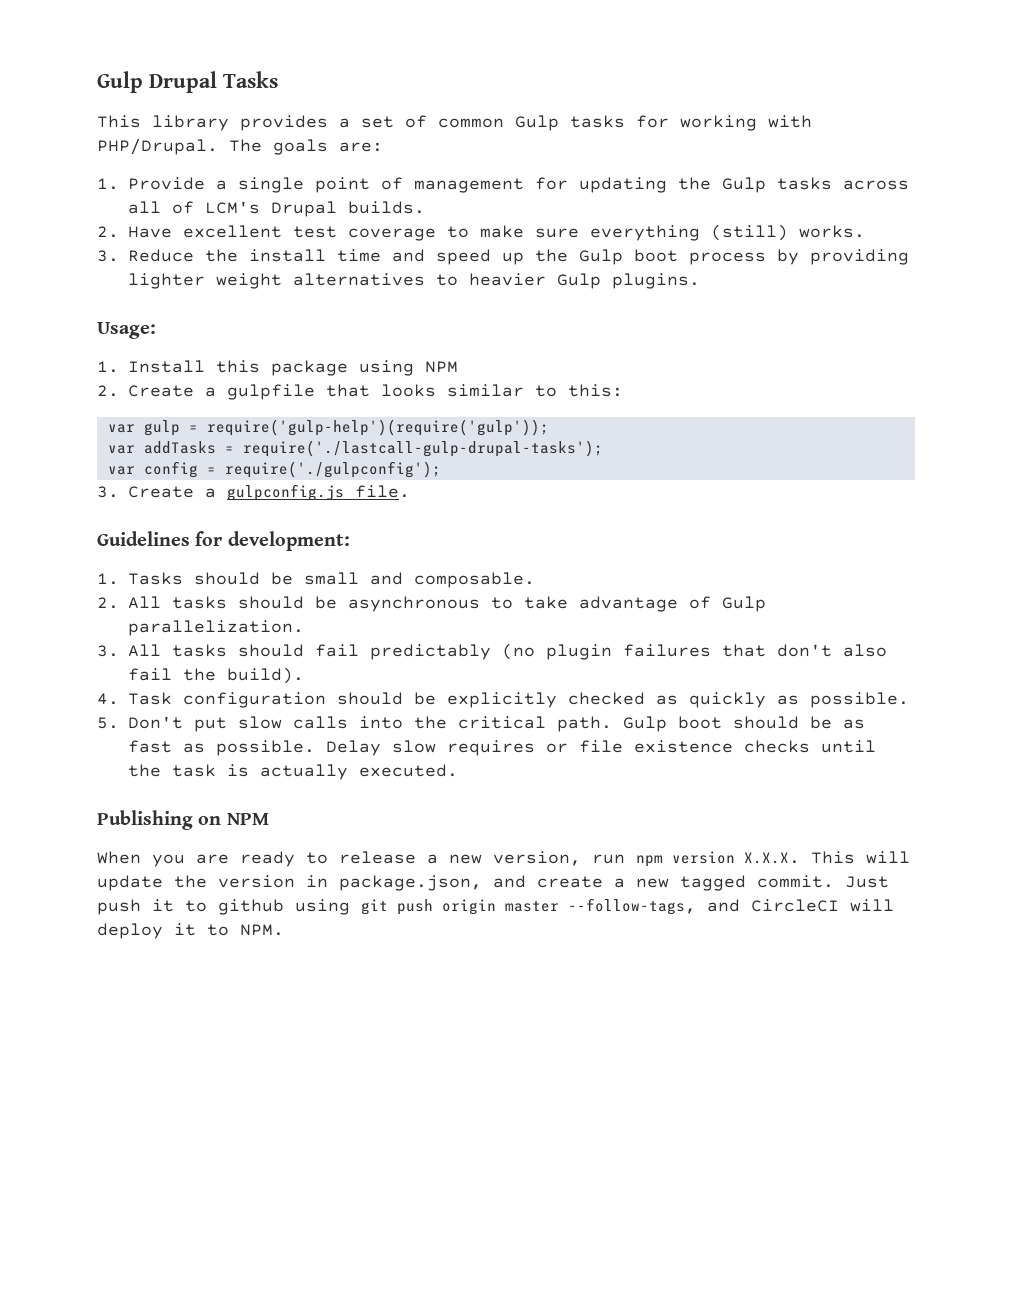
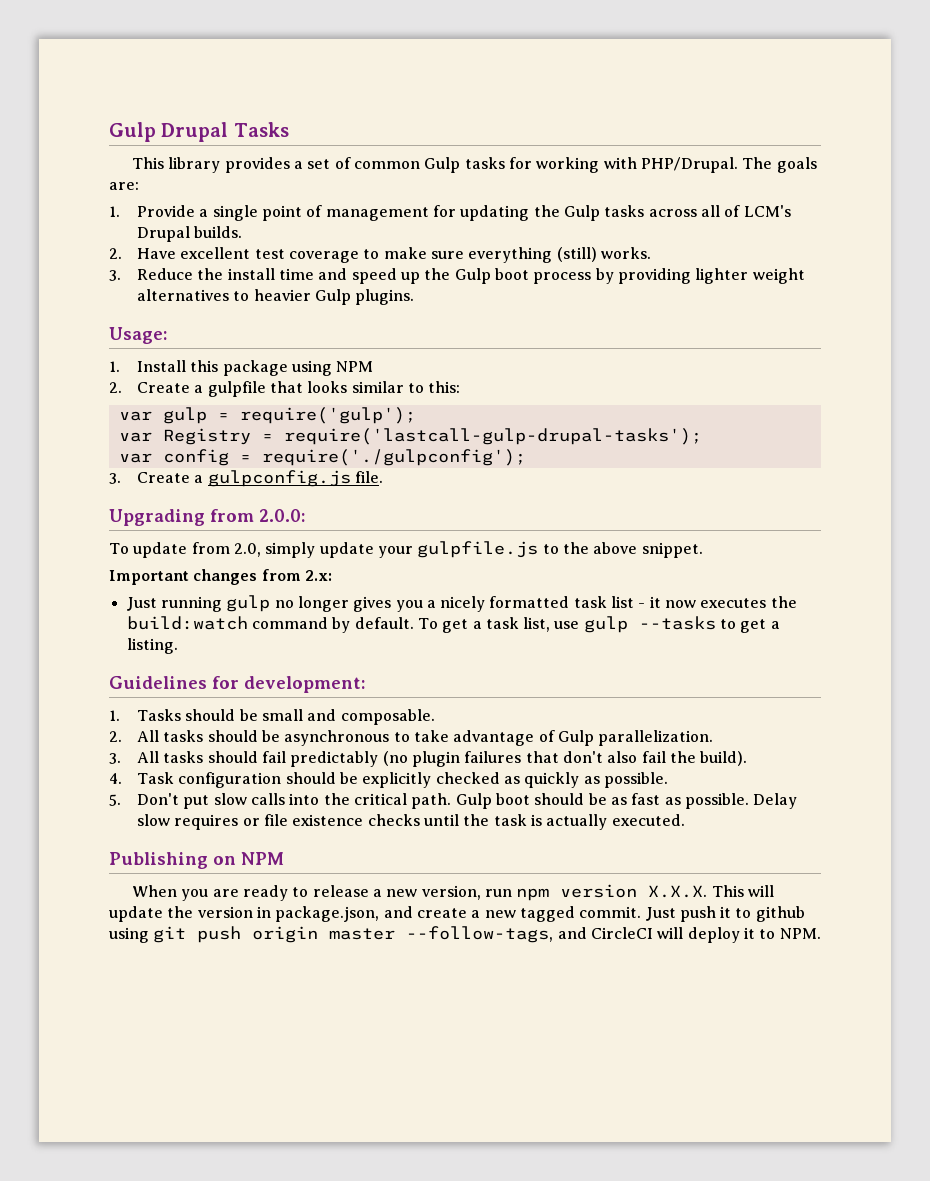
- var gulp = require('gulp-help')(require('gulp'));
- var addTasks = require('./lastcall-gulp-drupal-tasks');
+ var gulp = require('gulp');
+ var Registry = require('lastcall-gulp-drupal-tasks');
+ Upgrading from 2.0.0:
+ To update from 2.0, simply update your gulpfile.js to the above snippet.
+ Important changes from 2.x:
+ Just running gulp no longer gives you a nicely formatted task list - it now executes the build:watch command by default. To get a task list, use gulp --tasks to get a listing.

